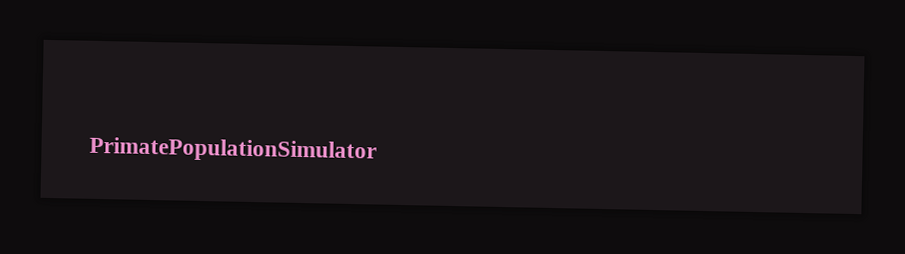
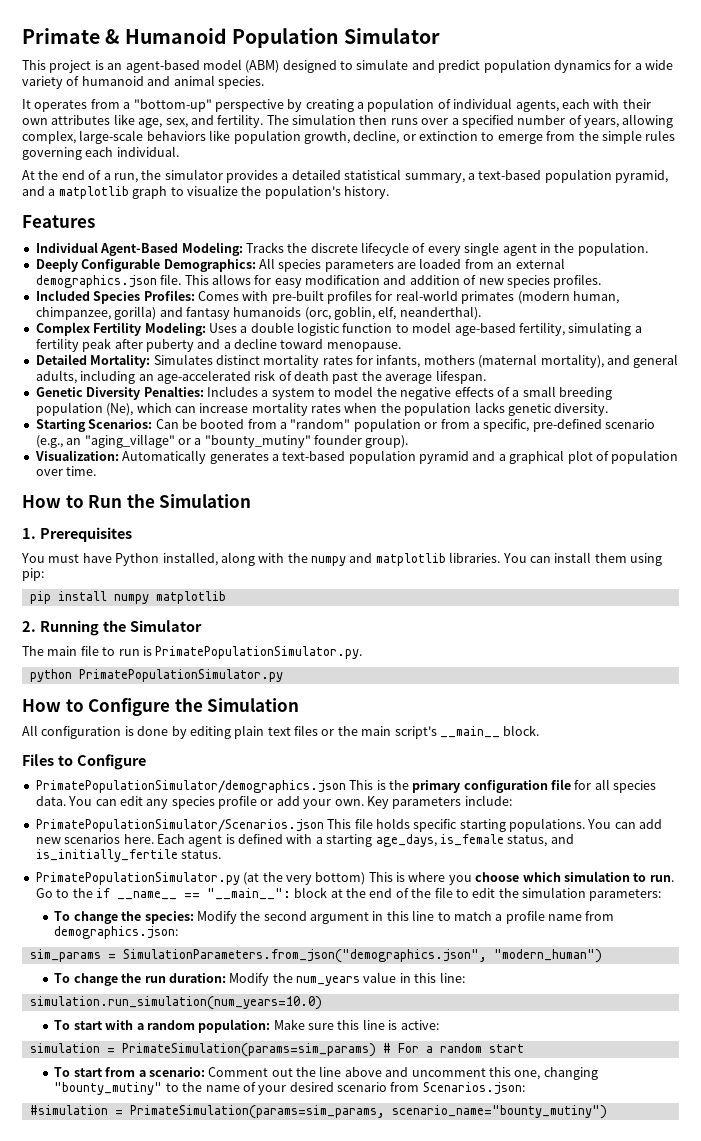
- PrimatePopulationSimulator
+ Primate & Humanoid Population Simulator
+ This project is an agent-based model (ABM) designed to simulate and predict population dynamics for a wide variety of humanoid and animal species.
+ It operates from a "bottom-up" perspective by creating a population of individual agents, each with their own attributes like age, sex, and fertility. The simulation then runs over a specified number of years, allowing complex, large-scale behaviors like population growth, decline, or extinction to emerge from the simple rules governing each individual.
+ At the end of a run, the simulator provides a detailed statistical summary, a text-based population pyramid, and a matplotlib graph to visualize the population's history.
+ Features
+ Individual Agent-Based Modeling: Tracks the discrete lifecycle of every single agent in the population.
+ Deeply Configurable Demographics: All species parameters are loaded from an external demographics.json file. This allows for easy modification and addition of new species profiles.
+ Included Species Profiles: Comes with pre-built profiles for real-world primates (modern human, chimpanzee, gorilla) and fantasy humanoids (orc, goblin, elf, neanderthal).
+ Complex Fertility Modeling: Uses a double logistic function to model age-based fertility, simulating a fertility peak after puberty and a decline toward menopause.
+ Detailed Mortality: Simulates distinct mortality rates for infants, mothers (maternal mortality), and general adults, including an age-accelerated risk of death past the average lifespan.
+ Genetic Diversity Penalties: Includes a system to model the negative effects of a small breeding population (Ne), which can increase mortality rates when the population lacks genetic diversity.
+ Starting Scenarios: Can be booted from a "random" population or from a specific, pre-defined scenario (e.g., an "aging_village" or a "bounty_mutiny" founder group).
+ Visualization: Automatically generates a text-based population pyramid and a graphical plot of population over time.
+ How to Run the Simulation
+ 1. Prerequisites
+ You must have Python installed, along with the numpy and matplotlib libraries. You can install them using pip:
+ pip install numpy matplotlib
+ 2. Running the Simulator
+ The main file to run is PrimatePopulationSimulator.py.
+ python PrimatePopulationSimulator.py
+ How to Configure the Simulation
+ All configuration is done by editing plain text files or the main script's __main__ block.
+ Files to Configure
+ PrimatePopulationSimulator/demographics.json This is the primary configuration file for all species data. You can edit any species profile or add your own. Key parameters include:
+ PrimatePopulationSimulator/Scenarios.json This file holds specific starting populations. You can add new scenarios here. Each agent is defined with a starting age_days, is_female status, and is_initially_fertile status.
+ PrimatePopulationSimulator.py (at the very bottom) This is where you choose which simulation to run. Go to the if __name__ == "__main__": block at the end of the file to edit the simulation parameters:
+ To change the species: Modify the second argument in this line to match a profile name from demographics.json:
+ sim_params = SimulationParameters.from_json("demographics.json", "modern_human")
+ To change the run duration: Modify the num_years value in this line:
+ simulation.run_simulation(num_years=10.0)
+ To start with a random population: Make sure this line is active:
+ simulation = PrimateSimulation(params=sim_params) # For a random start
+ To start from a scenario: Comment out the line above and uncomment this one, changing "bounty_mutiny" to the name of your desired scenario from Scenarios.json:
+ #simulation = PrimateSimulation(params=sim_params, scenario_name="bounty_mutiny")

